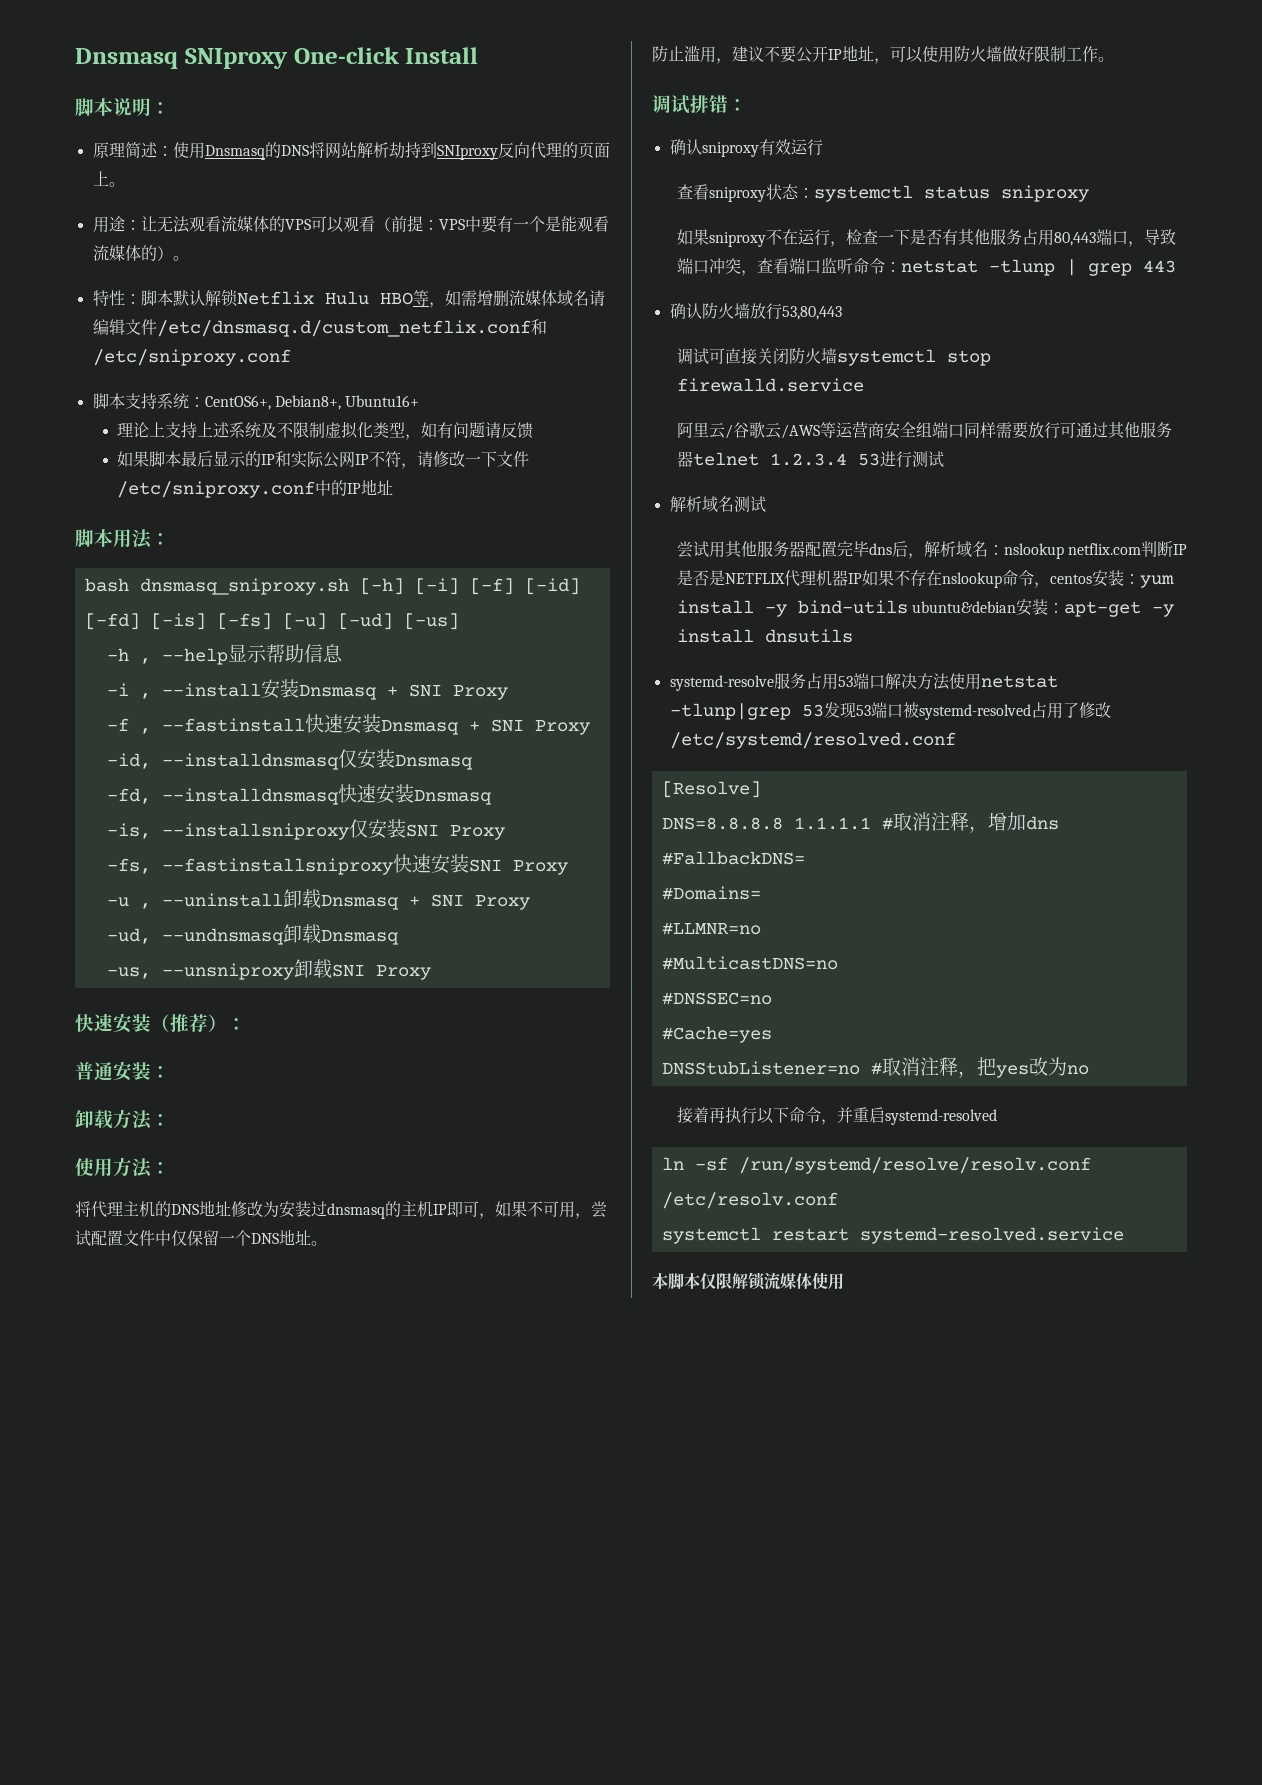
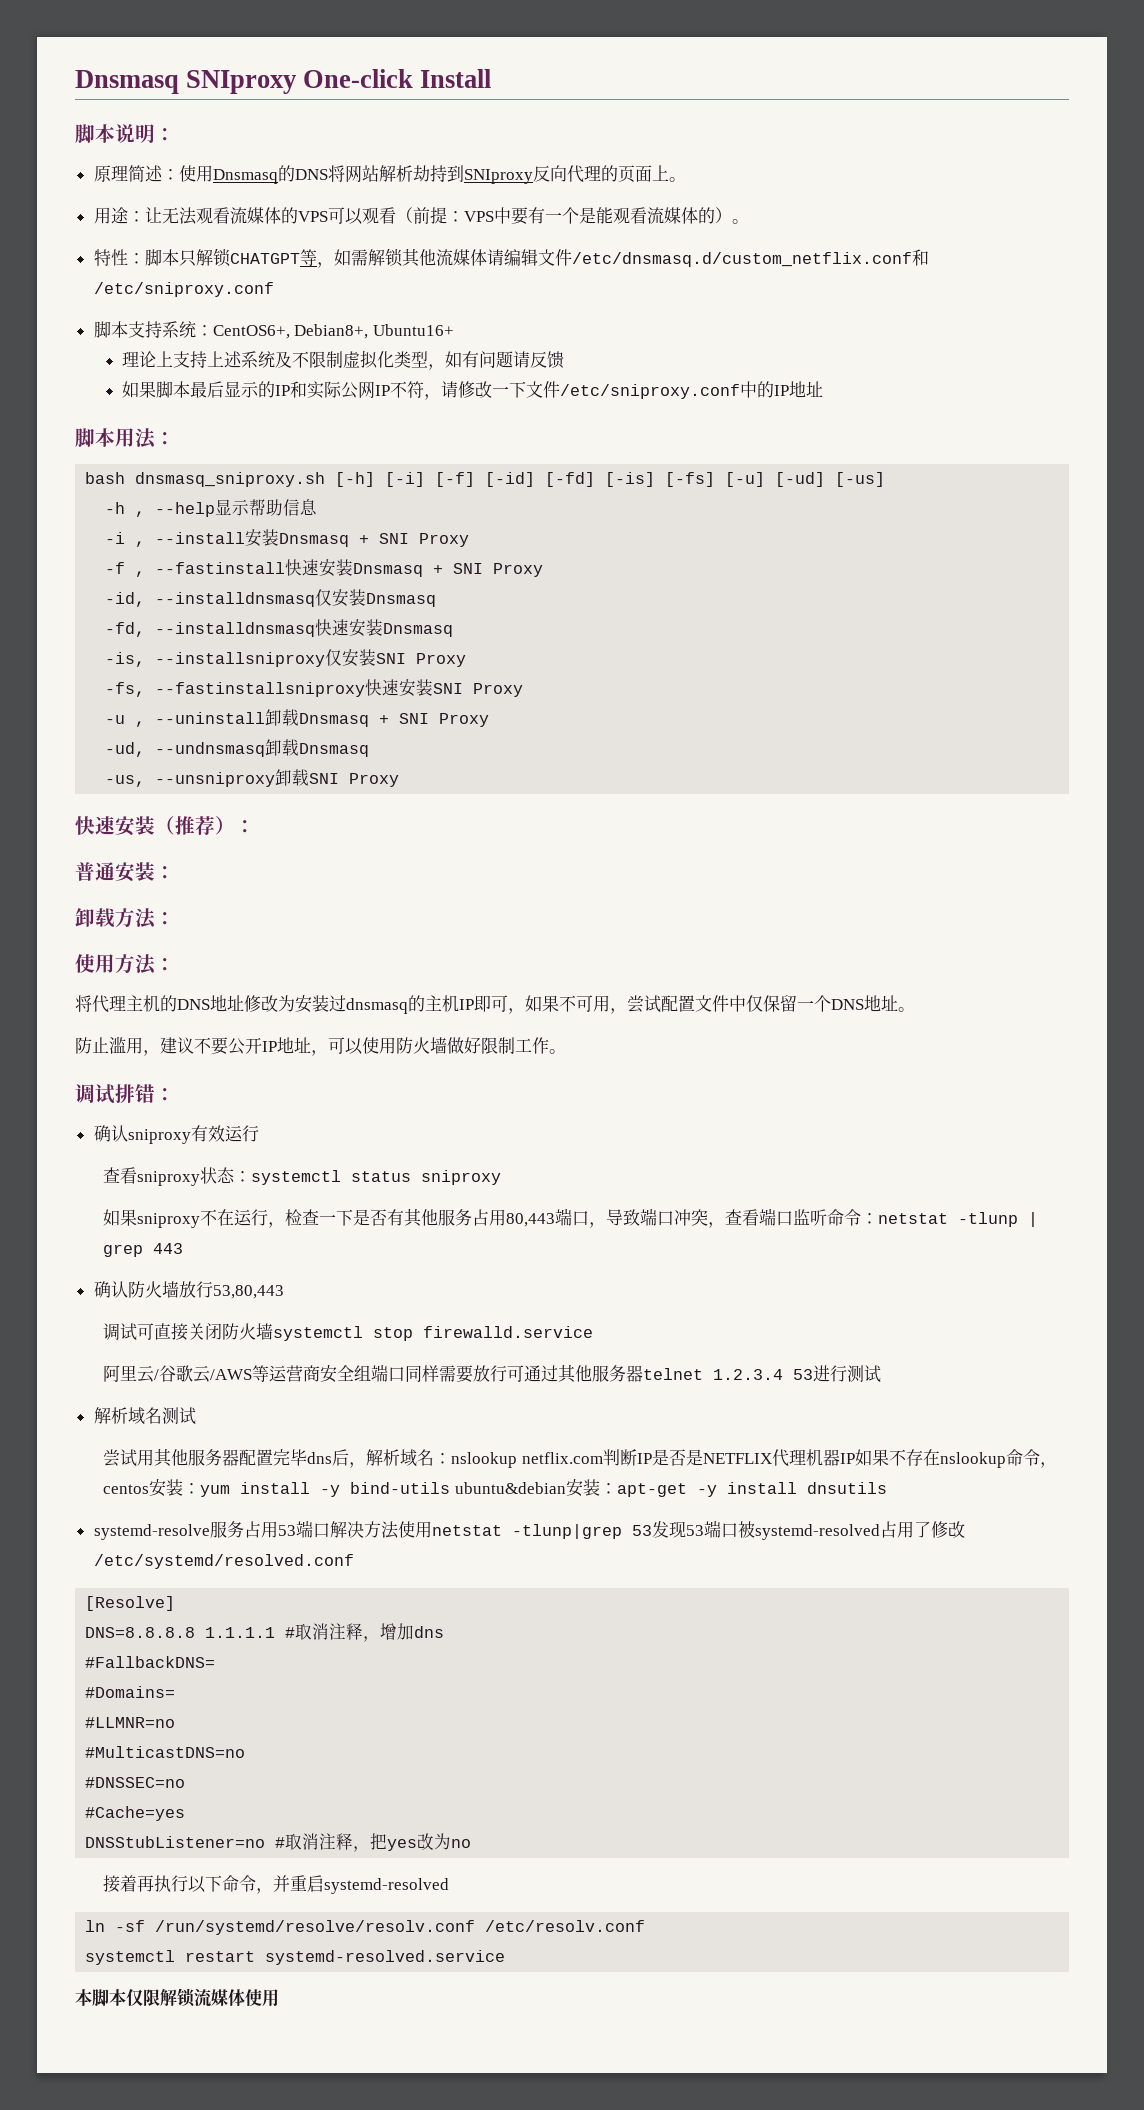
- 特性：脚本默认解锁Netflix Hulu HBO等，如需增删流媒体域名请编辑文件/etc/dnsmasq.d/custom_netflix.conf和/etc/sniproxy.conf
+ 特性：脚本只解锁CHATGPT等，如需解锁其他流媒体请编辑文件/etc/dnsmasq.d/custom_netflix.conf和/etc/sniproxy.conf

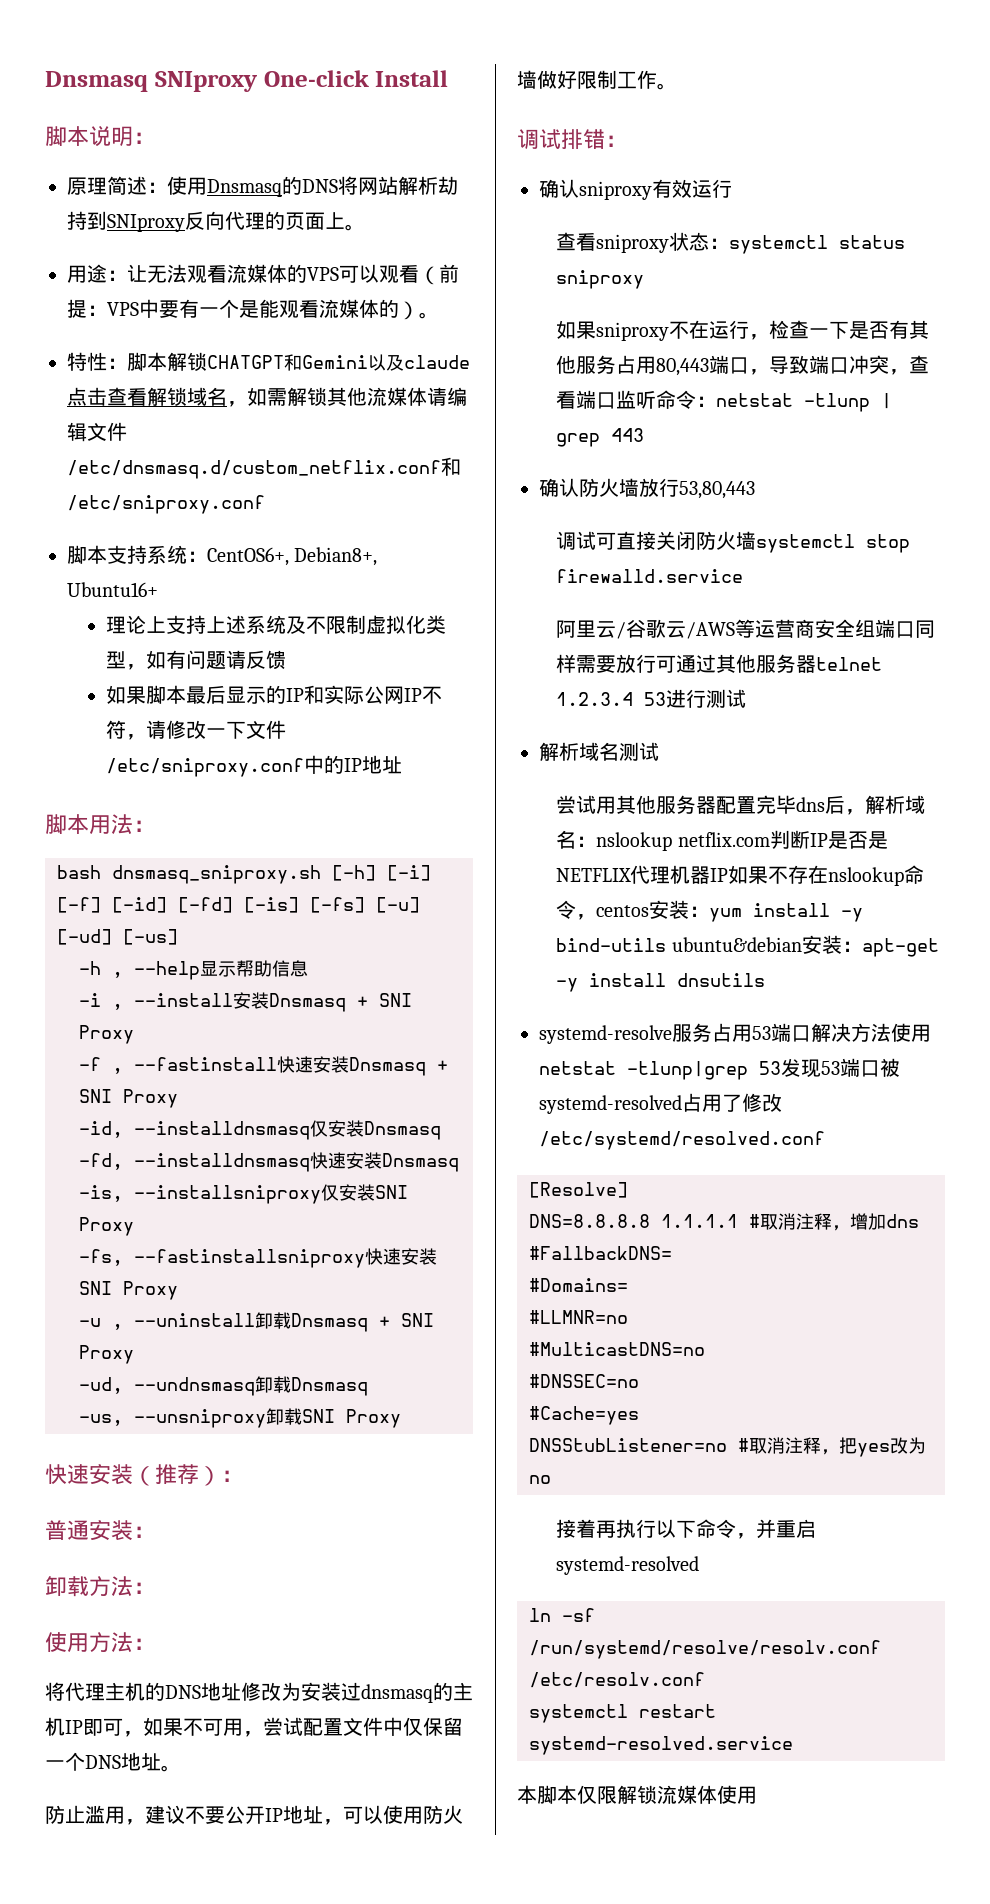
- 特性：脚本只解锁CHATGPT等，如需解锁其他流媒体请编辑文件/etc/dnsmasq.d/custom_netflix.conf和/etc/sniproxy.conf
+ 特性：脚本解锁CHATGPT和Gemini以及claude点击查看解锁域名，如需解锁其他流媒体请编辑文件/etc/dnsmasq.d/custom_netflix.conf和/etc/sniproxy.conf

